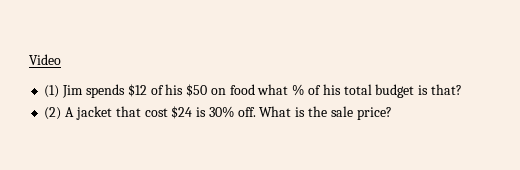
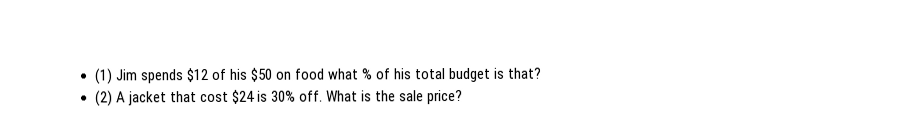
- Video

